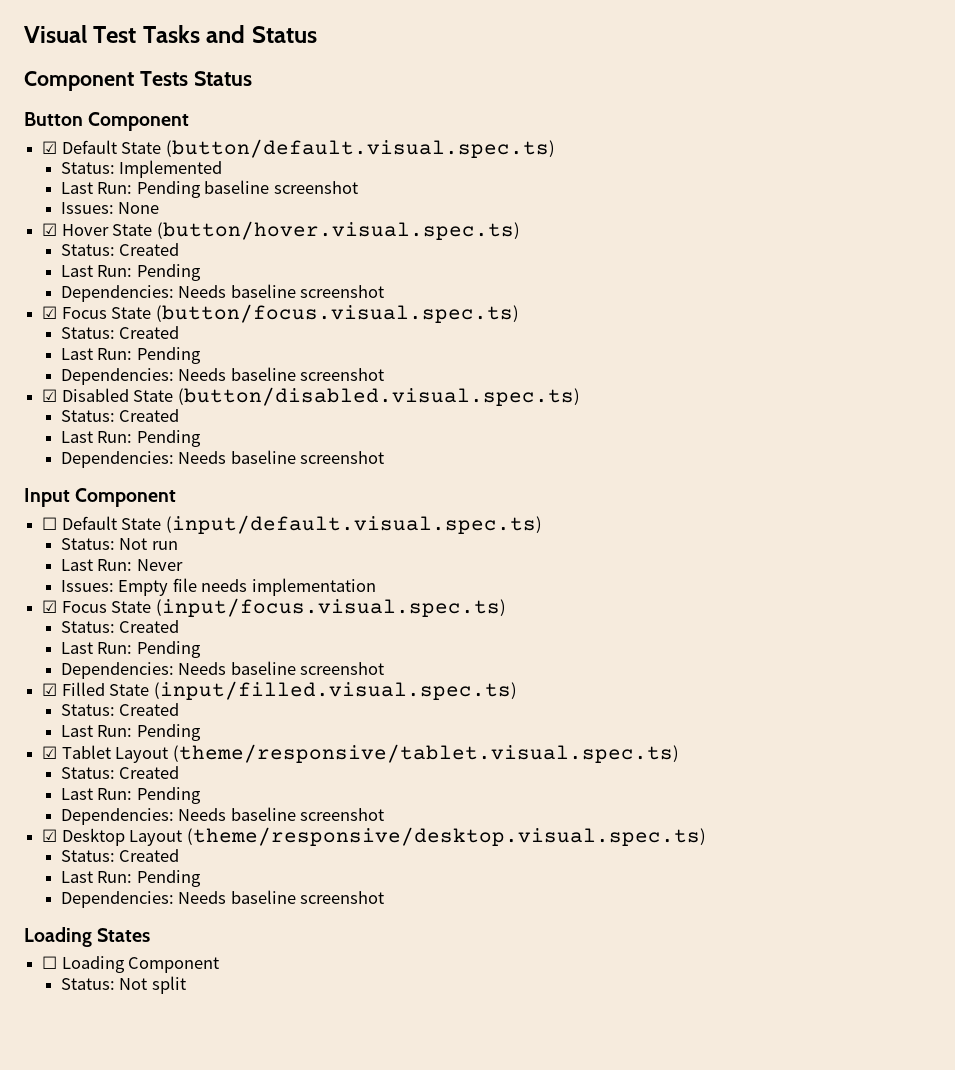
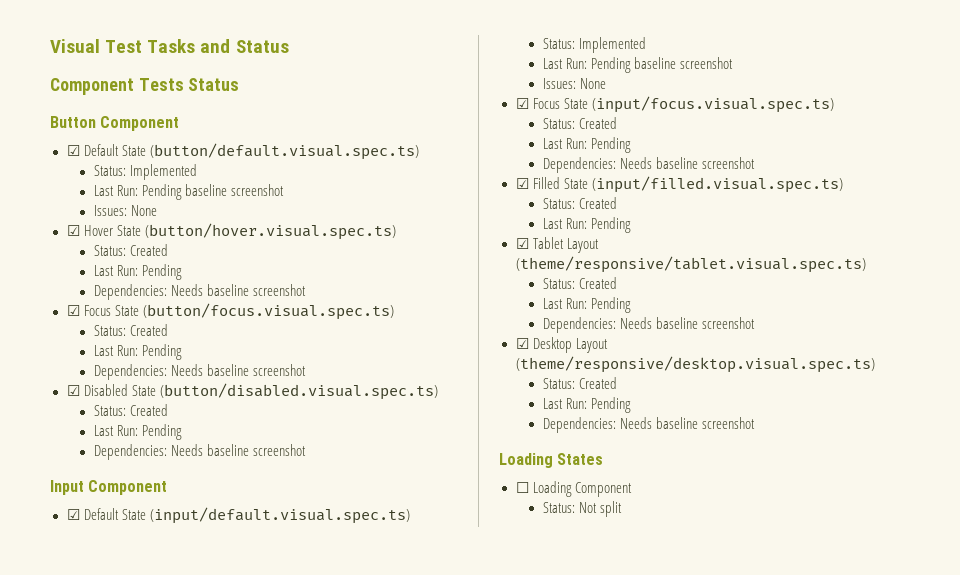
- ☐ Default State (input/default.visual.spec.ts)
- Status: Not run
- Last Run: Never
- Issues: Empty file needs implementation
+ ☑ Default State (input/default.visual.spec.ts)
+ Status: Implemented
+ Last Run: Pending baseline screenshot
+ Issues: None

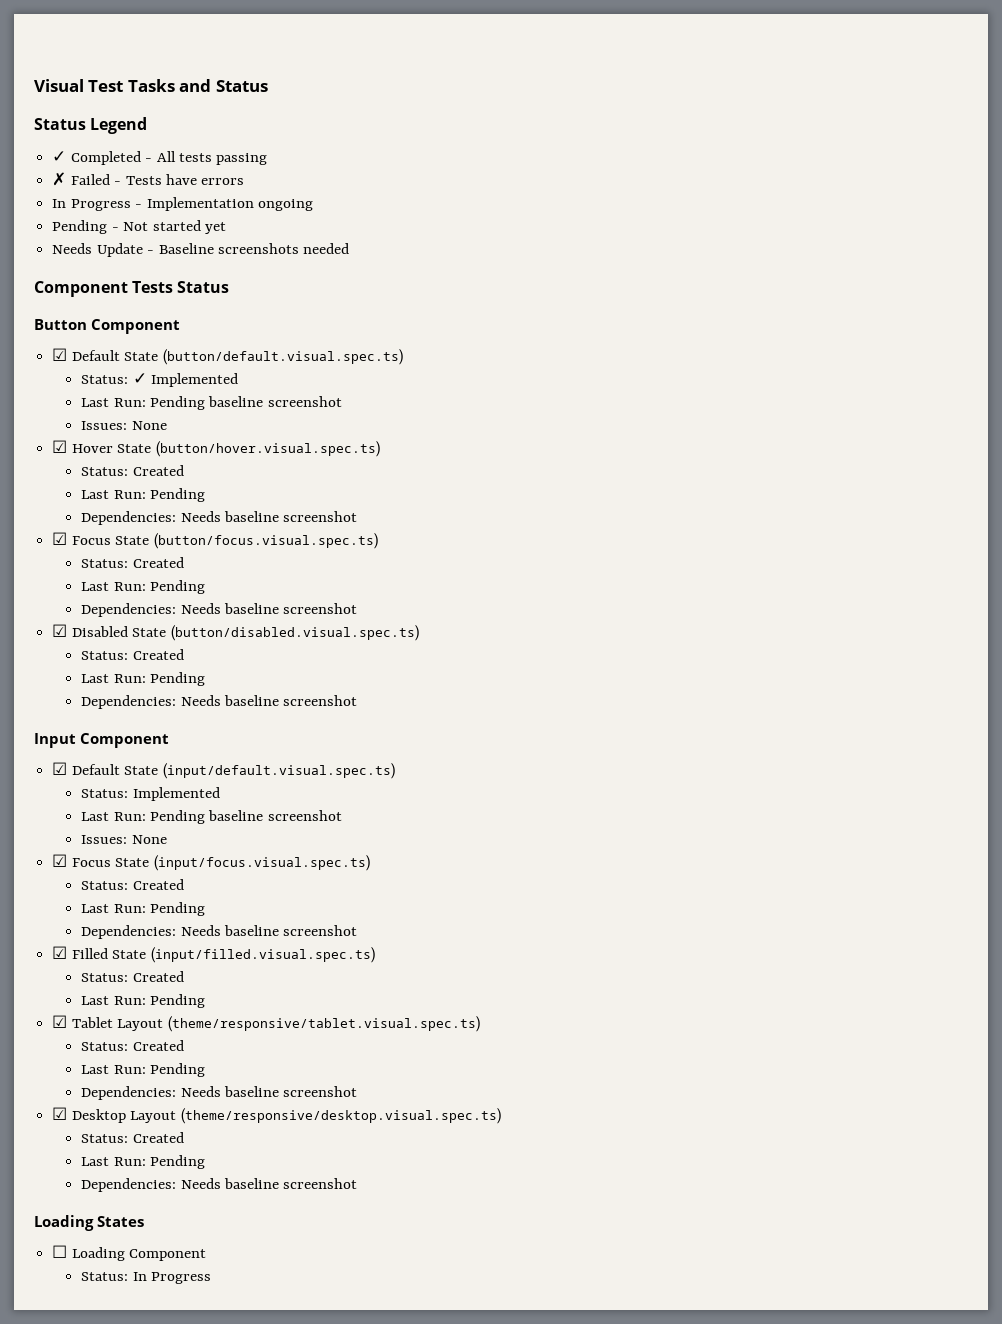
+ Status Legend
+ ✓ Completed - All tests passing
+ ✗ Failed - Tests have errors
+ In Progress - Implementation ongoing
+ Pending - Not started yet
+ Needs Update - Baseline screenshots needed
  ☑ Default State (button/default.visual.spec.ts)
- Status: Implemented
+ Status: ✓ Implemented
- Status: Not split
+ Status: In Progress

